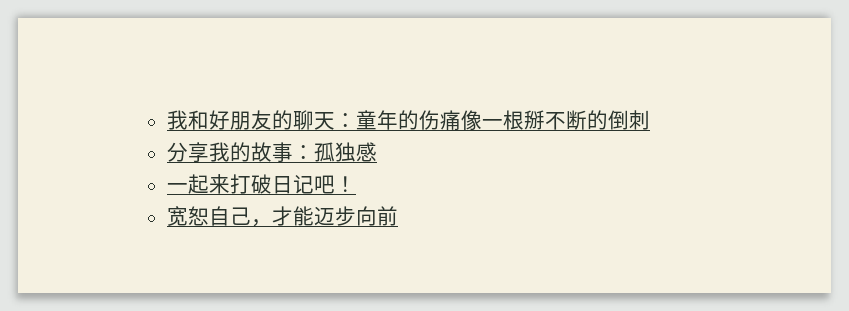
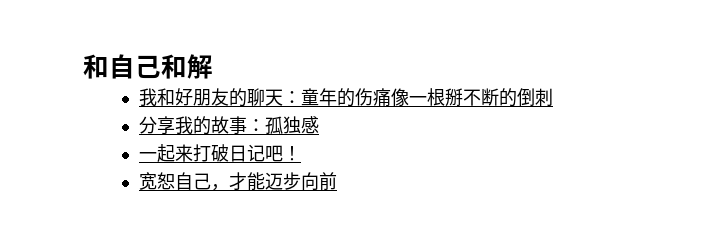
+ 和自己和解

